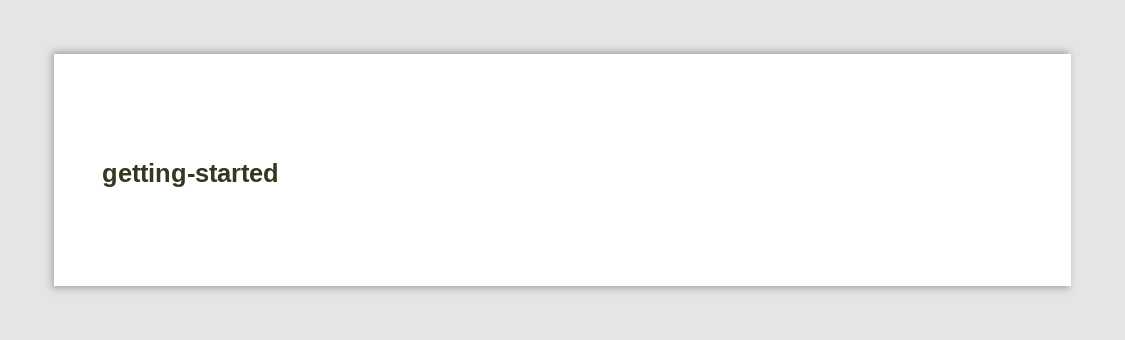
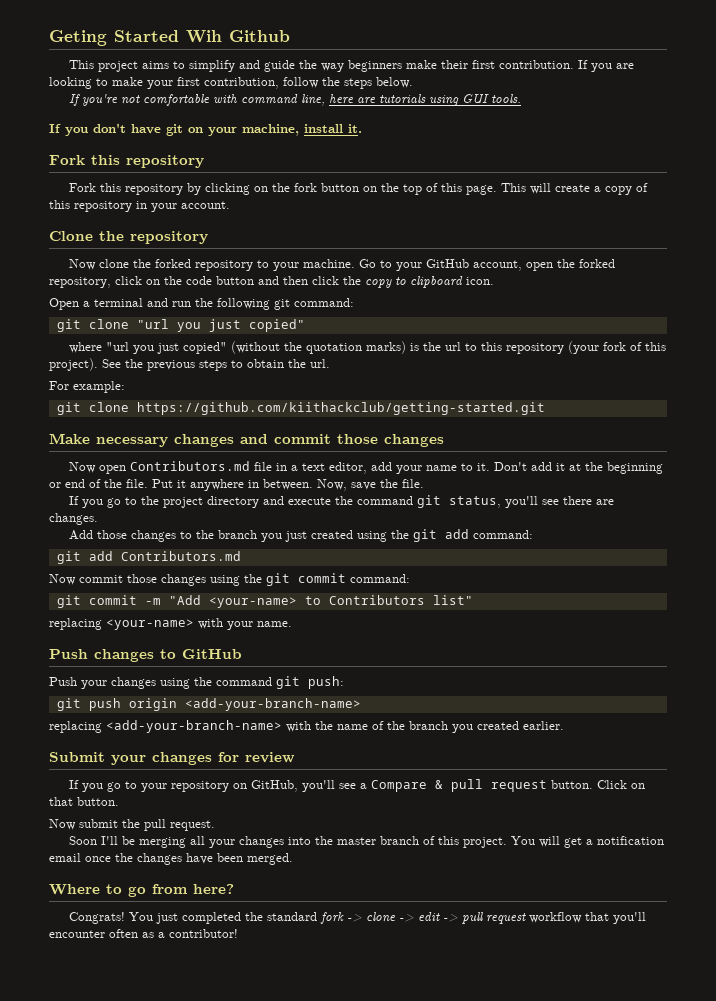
- getting-started
+ Geting Started Wih Github
+ This project aims to simplify and guide the way beginners make their first contribution. If you are looking to make your first contribution, follow the steps below.
+ If you're not comfortable with command line, here are tutorials using GUI tools.
+ If you don't have git on your machine, install it.
+ Fork this repository
+ Fork this repository by clicking on the fork button on the top of this page. This will create a copy of this repository in your account.
+ Clone the repository
+ Now clone the forked repository to your machine. Go to your GitHub account, open the forked repository, click on the code button and then click the copy to clipboard icon.
+ Open a terminal and run the following git command:
+ git clone "url you just copied"
+ where "url you just copied" (without the quotation marks) is the url to this repository (your fork of this project). See the previous steps to obtain the url.
+ For example:
+ git clone https://github.com/kiithackclub/getting-started.git
+ Make necessary changes and commit those changes
+ Now open Contributors.md file in a text editor, add your name to it. Don't add it at the beginning or end of the file. Put it anywhere in between. Now, save the file.
+ If you go to the project directory and execute the command git status, you'll see there are changes.
+ Add those changes to the branch you just created using the git add command:
+ git add Contributors.md
+ Now commit those changes using the git commit command:
+ git commit -m "Add <your-name> to Contributors list"
+ replacing <your-name> with your name.
+ Push changes to GitHub
+ Push your changes using the command git push:
+ git push origin <add-your-branch-name>
+ replacing <add-your-branch-name> with the name of the branch you created earlier.
+ Submit your changes for review
+ If you go to your repository on GitHub, you'll see a Compare & pull request button. Click on that button.
+ Now submit the pull request.
+ Soon I'll be merging all your changes into the master branch of this project. You will get a notification email once the changes have been merged.
+ Where to go from here?
+ Congrats! You just completed the standard fork -> clone -> edit -> pull request workflow that you'll encounter often as a contributor!

